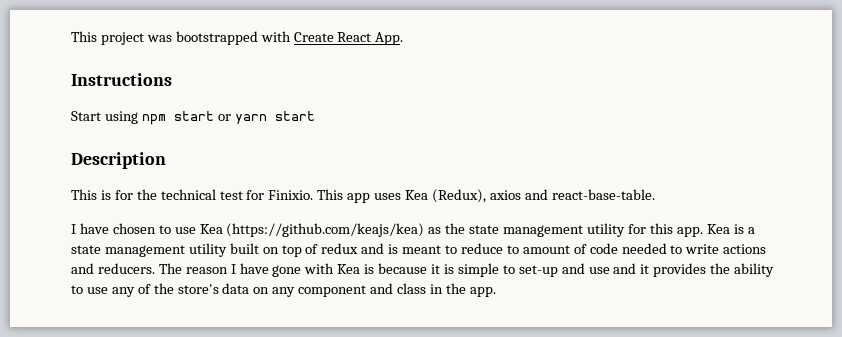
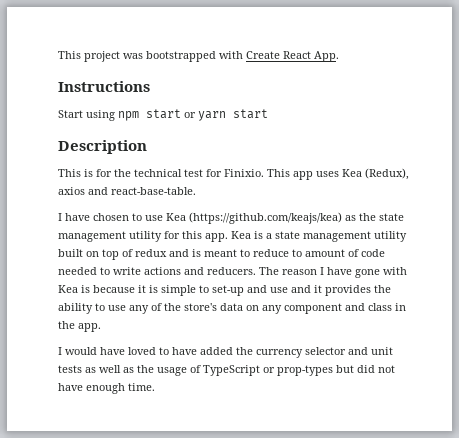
+ I would have loved to have added the currency selector and unit tests as well as the usage of TypeScript or prop-types but did not have enough time.

